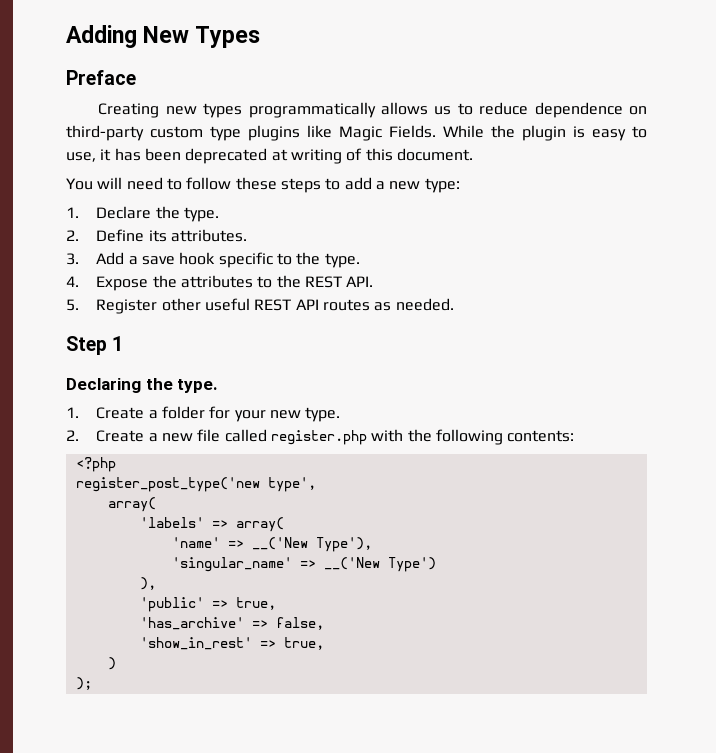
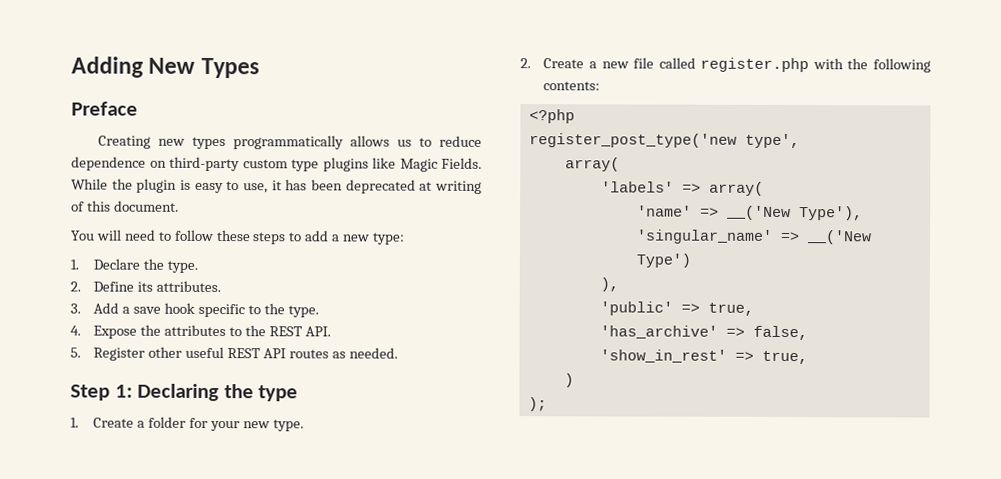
- Step 1
- Declaring the type.
+ Step 1: Declaring the type

